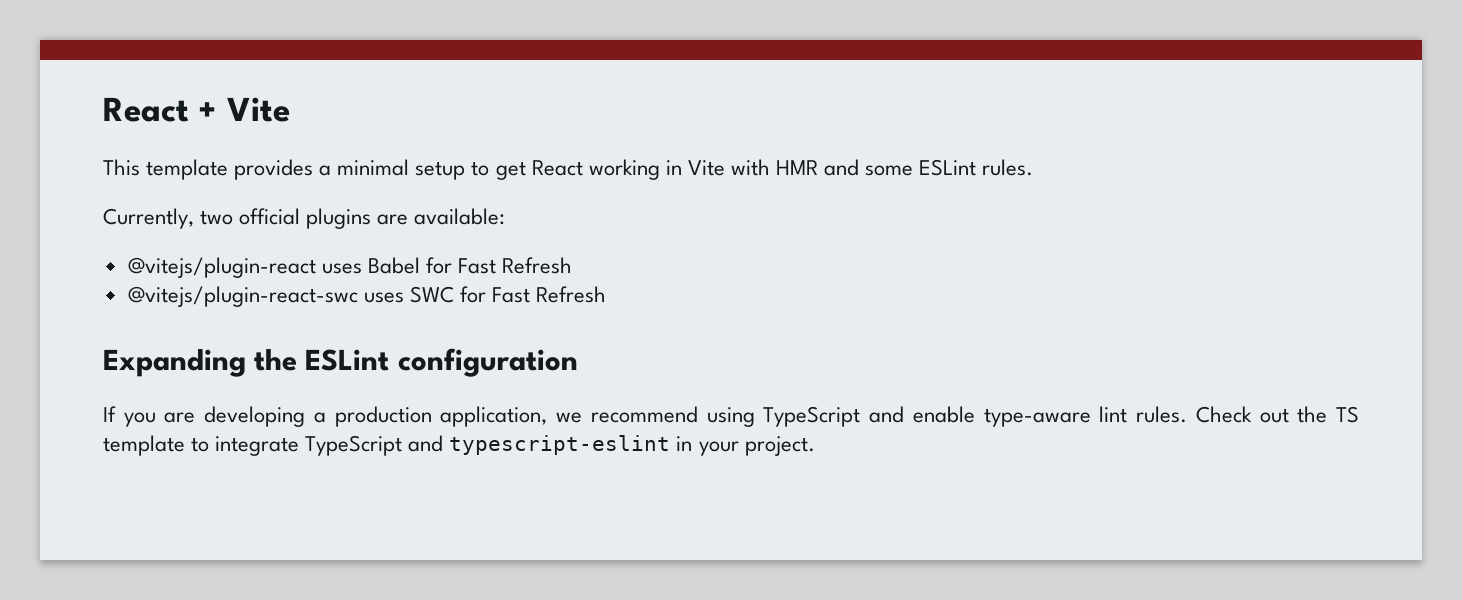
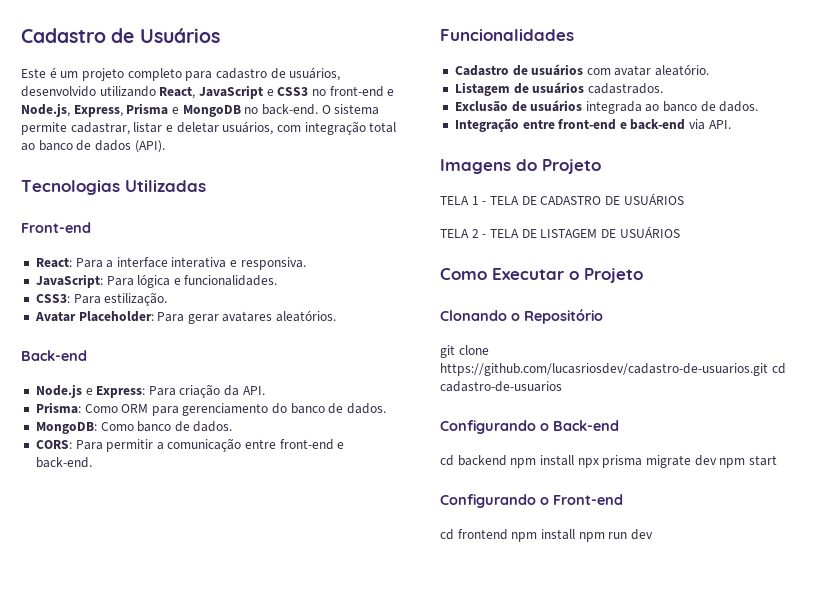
- React + Vite
- This template provides a minimal setup to get React working in Vite with HMR and some ESLint rules.
- Currently, two official plugins are available:
- @vitejs/plugin-react uses Babel for Fast Refresh
- @vitejs/plugin-react-swc uses SWC for Fast Refresh
- Expanding the ESLint configuration
- If you are developing a production application, we recommend using TypeScript and enable type-aware lint rules. Check out the TS template to integrate TypeScript and typescript-eslint in your project.
+ Cadastro de Usuários
+ Este é um projeto completo para cadastro de usuários, desenvolvido utilizando React, JavaScript e CSS3 no front-end e Node.js, Express, Prisma e MongoDB no back-end. O sistema permite cadastrar, listar e deletar usuários, com integração total ao banco de dados (API).
+ Tecnologias Utilizadas
+ Front-end
+ React: Para a interface interativa e responsiva.
+ JavaScript: Para lógica e funcionalidades.
+ CSS3: Para estilização.
+ Avatar Placeholder: Para gerar avatares aleatórios.
+ Back-end
+ Node.js e Express: Para criação da API.
+ Prisma: Como ORM para gerenciamento do banco de dados.
+ MongoDB: Como banco de dados.
+ CORS: Para permitir a comunicação entre front-end e back-end.
+ Funcionalidades
+ Cadastro de usuários com avatar aleatório.
+ Listagem de usuários cadastrados.
+ Exclusão de usuários integrada ao banco de dados.
+ Integração entre front-end e back-end via API.
+ Imagens do Projeto
+ TELA 1 - TELA DE CADASTRO DE USUÁRIOS
+ TELA 2 - TELA DE LISTAGEM DE USUÁRIOS
+ Como Executar o Projeto
+ Clonando o Repositório
+ git clone https://github.com/lucasriosdev/cadastro-de-usuarios.git cd cadastro-de-usuarios
+ Configurando o Back-end
+ cd backend npm install npx prisma migrate dev npm start
+ Configurando o Front-end
+ cd frontend npm install npm run dev

